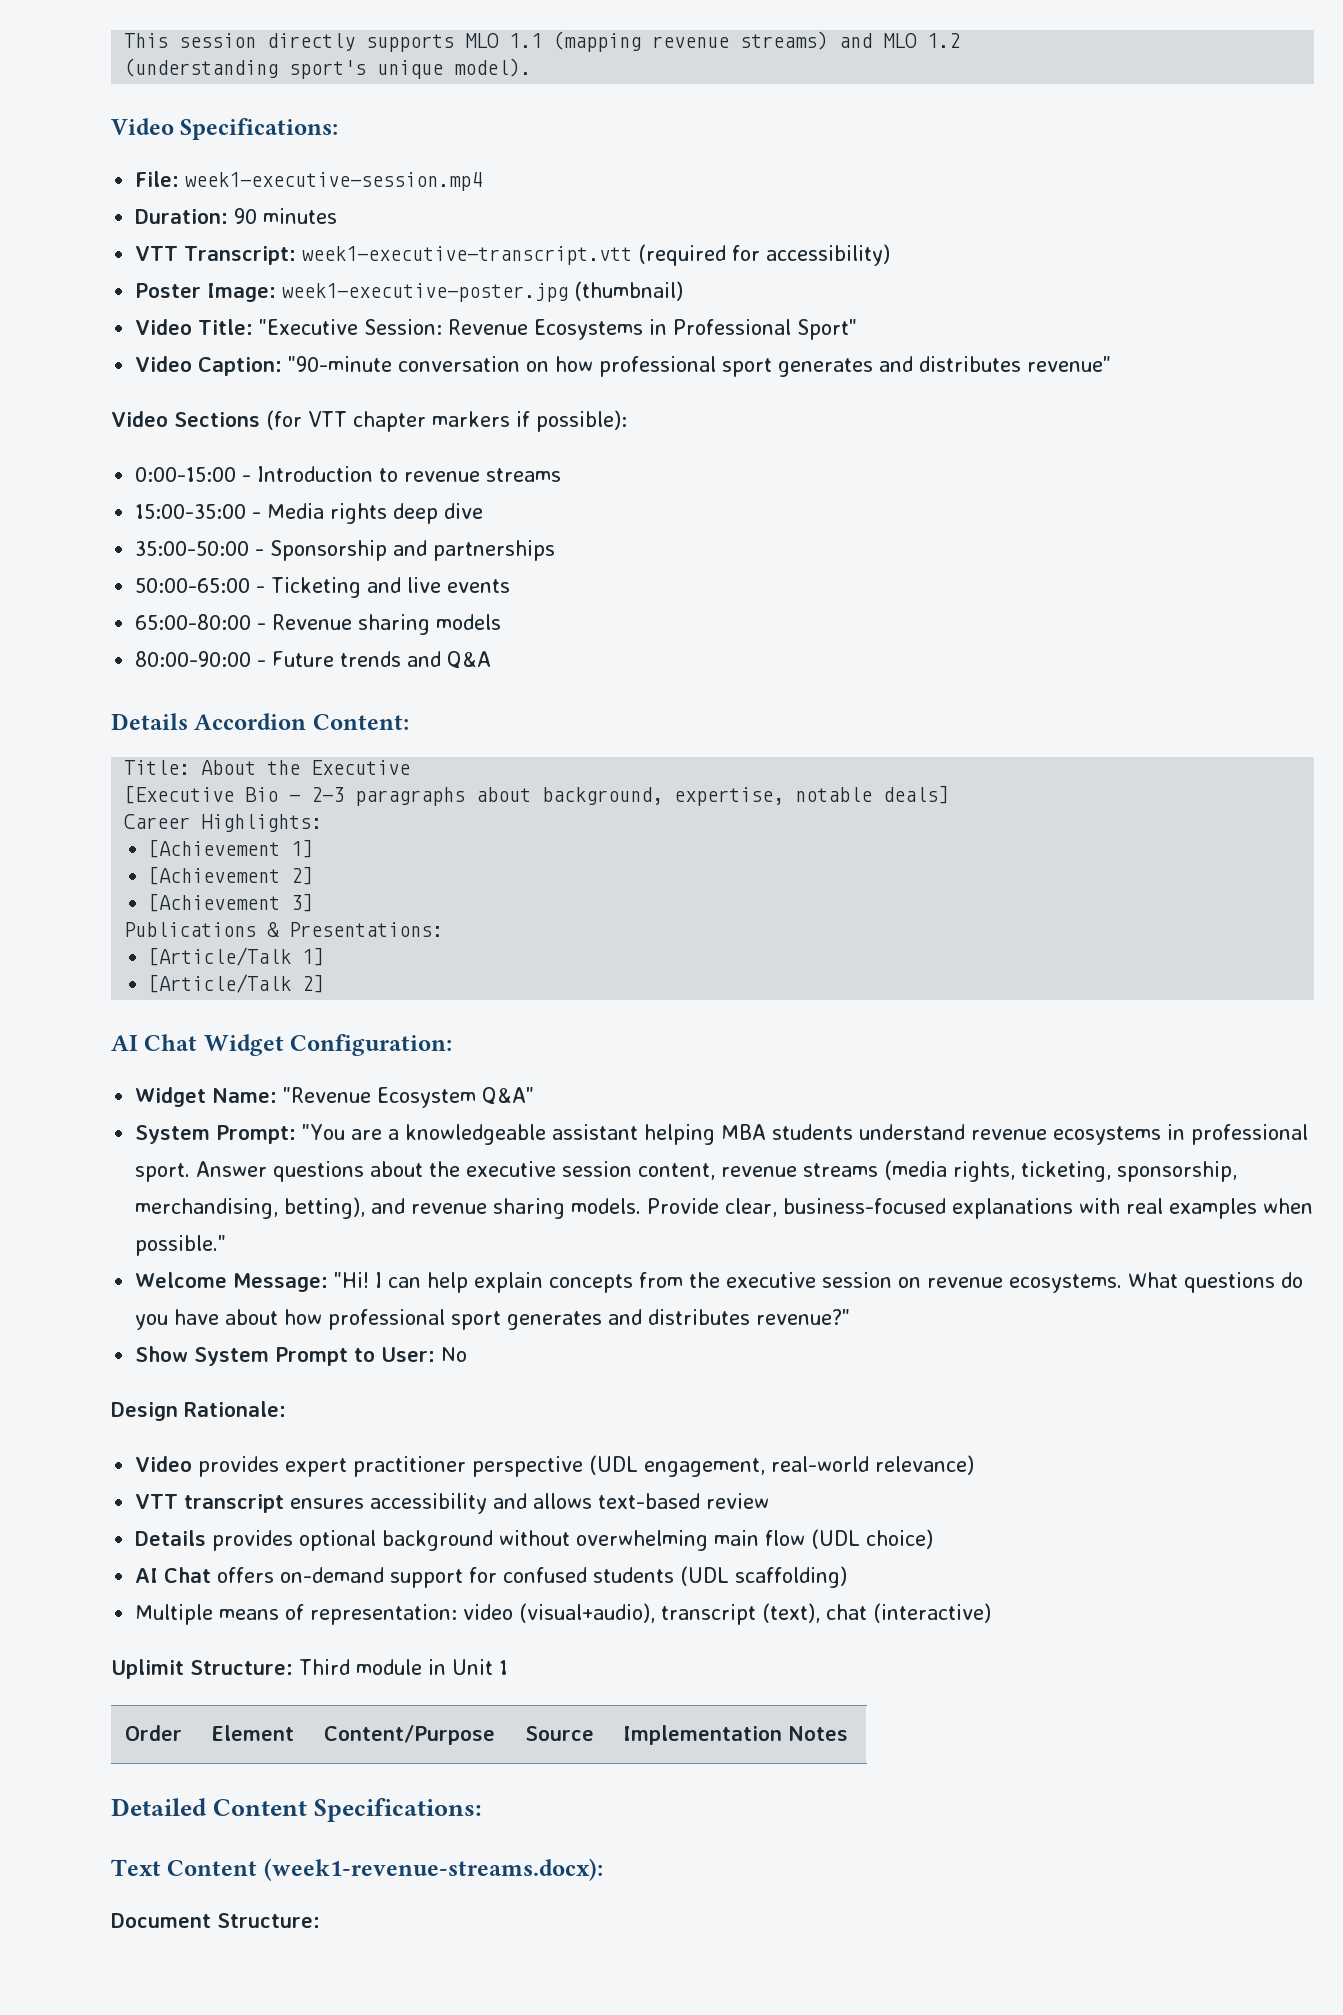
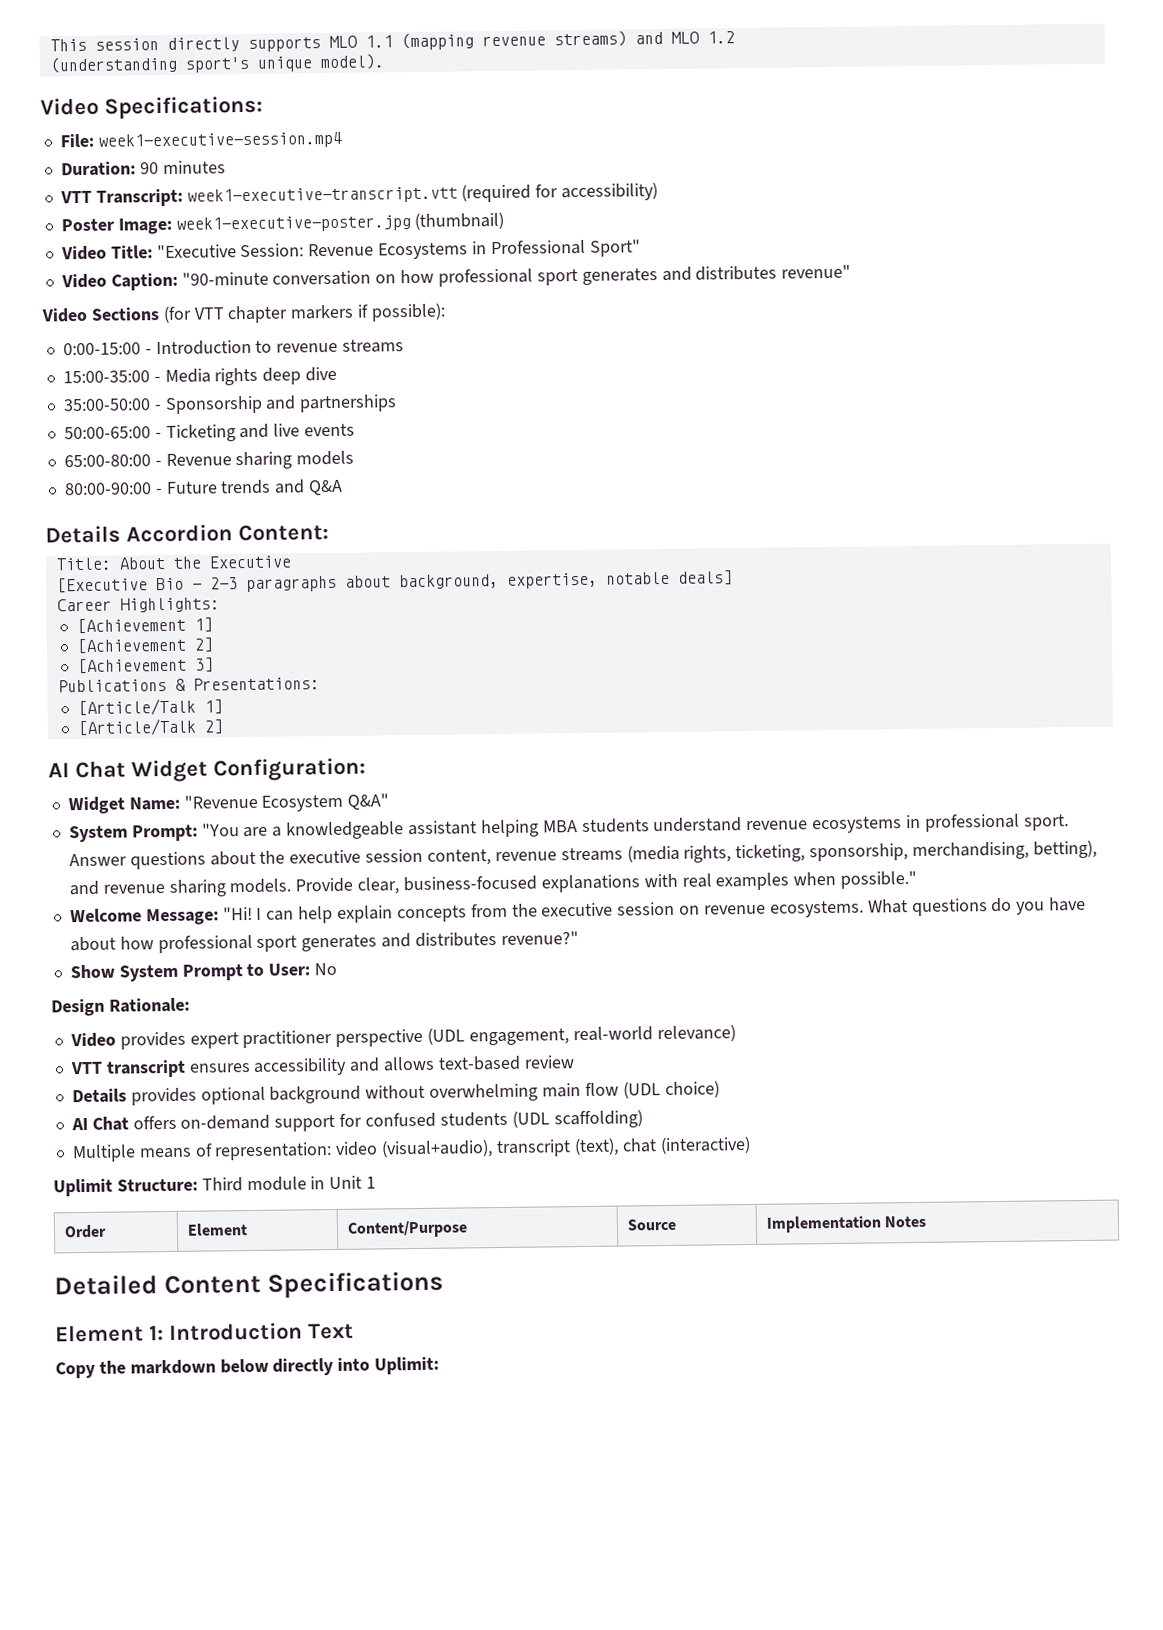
- Detailed Content Specifications:
- Text Content (week1-revenue-streams.docx):
- Document Structure:
+ Detailed Content Specifications
+ Element 1: Introduction Text
+ Copy the markdown below directly into Uplimit:

